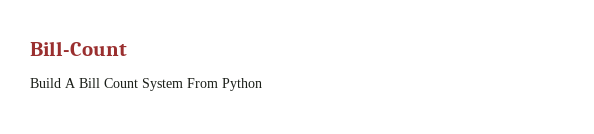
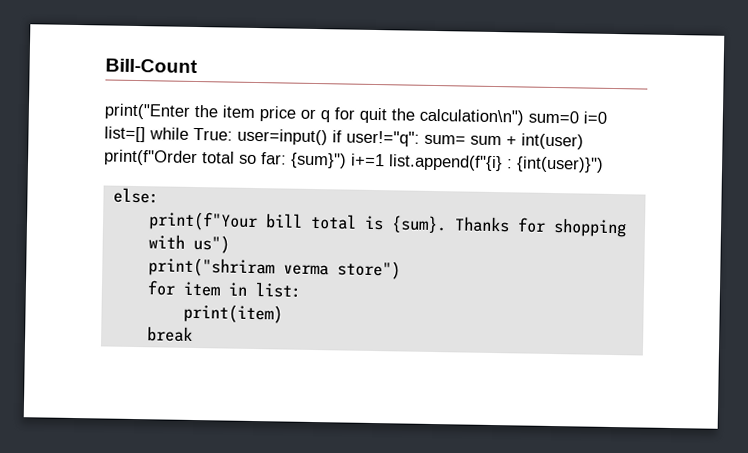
- Build A Bill Count System From Python
+ print("Enter the item price or q for quit the calculation\n") sum=0 i=0 list=[] while True: user=input() if user!="q": sum= sum + int(user) print(f"Order total so far: {sum}") i+=1 list.append(f"{i} : {int(user)}")
+ else:
+ print(f"Your bill total is {sum}. Thanks for shopping with us")
+ print("shriram verma store")
+ for item in list:
+ print(item)
+ break

